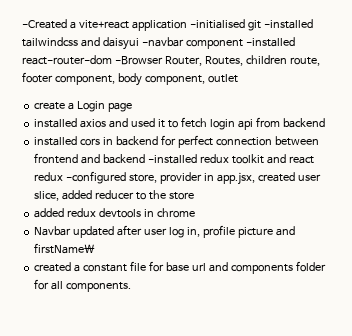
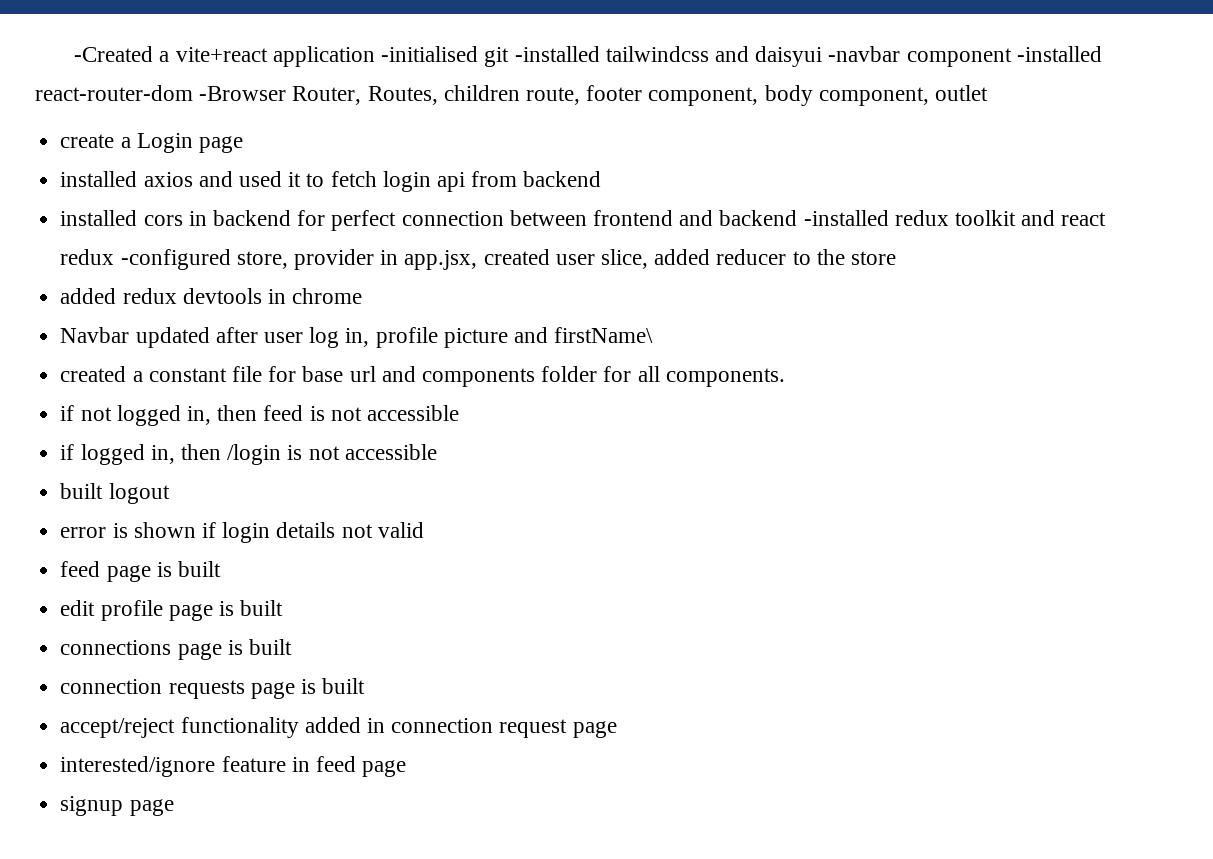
+ if not logged in, then feed is not accessible
+ if logged in, then /login is not accessible
+ built logout
+ error is shown if login details not valid
+ feed page is built
+ edit profile page is built
+ connections page is built
+ connection requests page is built
+ accept/reject functionality added in connection request page
+ interested/ignore feature in feed page
+ signup page

